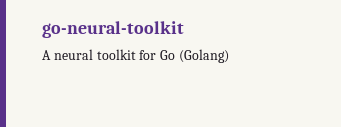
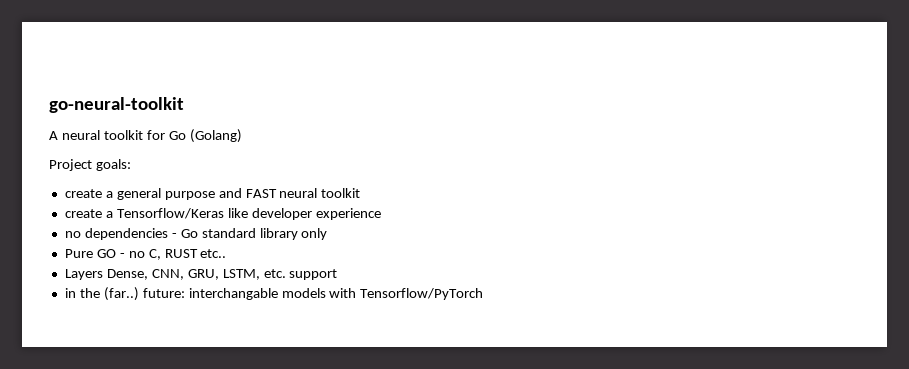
+ Project goals:
+ create a general purpose and FAST neural toolkit
+ create a Tensorflow/Keras like developer experience
+ no dependencies - Go standard library only
+ Pure GO - no C, RUST etc..
+ Layers Dense, CNN, GRU, LSTM, etc. support
+ in the (far..) future: interchangable models with Tensorflow/PyTorch

